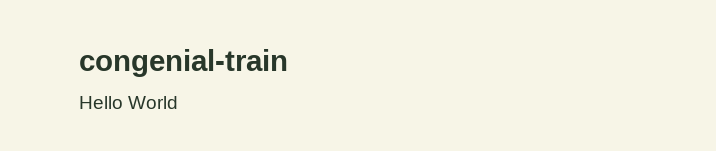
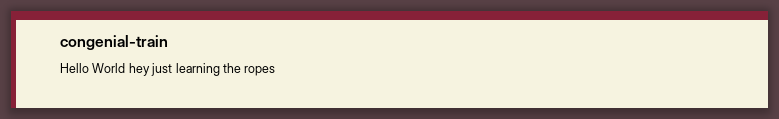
- Hello World
+ Hello World hey just learning the ropes

